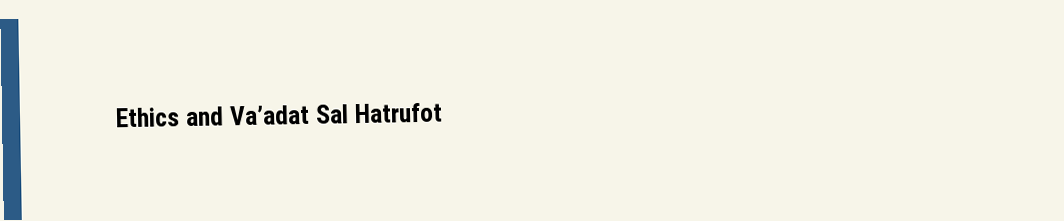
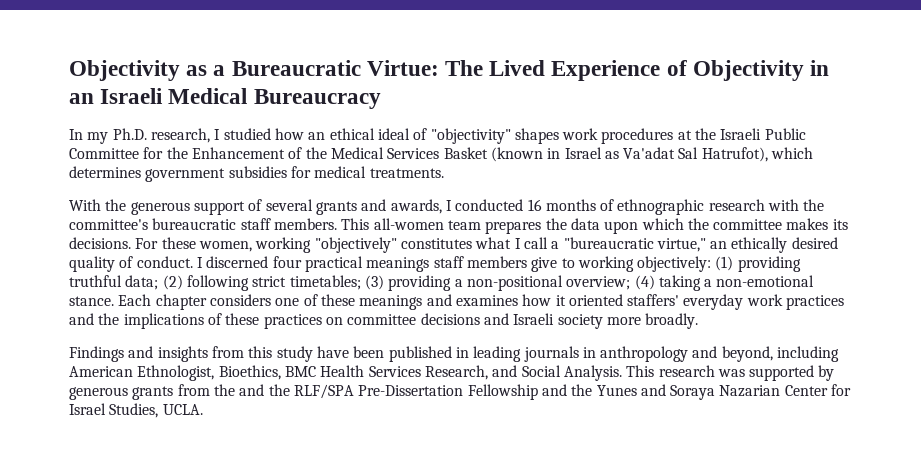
- Ethics and Va’adat Sal Hatrufot
+ Objectivity as a Bureaucratic Virtue: The Lived Experience of Objectivity in an Israeli Medical Bureaucracy
+ In my Ph.D. research, I studied how an ethical ideal of "objectivity" shapes work procedures at the Israeli Public Committee for the Enhancement of the Medical Services Basket (known in Israel as Va'adat Sal Hatrufot), which determines government subsidies for medical treatments.
+ With the generous support of several grants and awards, I conducted 16 months of ethnographic research with the committee's bureaucratic staff members. This all-women team prepares the data upon which the committee makes its decisions. For these women, working "objectively" constitutes what I call a "bureaucratic virtue," an ethically desired quality of conduct. I discerned four practical meanings staff members give to working objectively: (1) providing truthful data; (2) following strict timetables; (3) providing a non-positional overview; (4) taking a non-emotional stance. Each chapter considers one of these meanings and examines how it oriented staffers' everyday work practices and the implications of these practices on committee decisions and Israeli society more broadly.
+ Findings and insights from this study have been published in leading journals in anthropology and beyond, including American Ethnologist, Bioethics, BMC Health Services Research, and Social Analysis. This research was supported by generous grants from the and the RLF/SPA Pre-Dissertation Fellowship and the Yunes and Soraya Nazarian Center for Israel Studies, UCLA.

